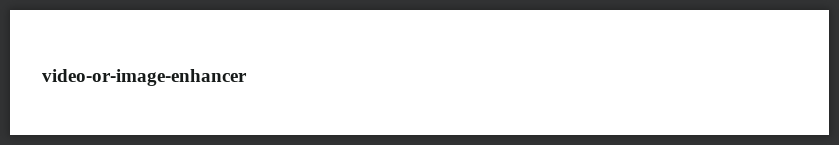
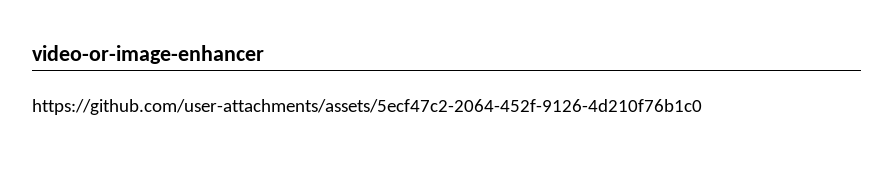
+ https://github.com/user-attachments/assets/5ecf47c2-2064-452f-9126-4d210f76b1c0

